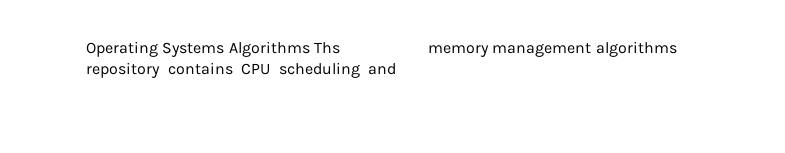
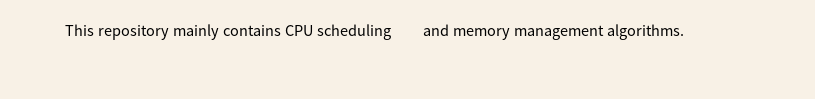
- Operating Systems Algorithms Ths repository contains CPU scheduling and memory management algorithms
+ This repository mainly contains CPU scheduling and memory management algorithms.

